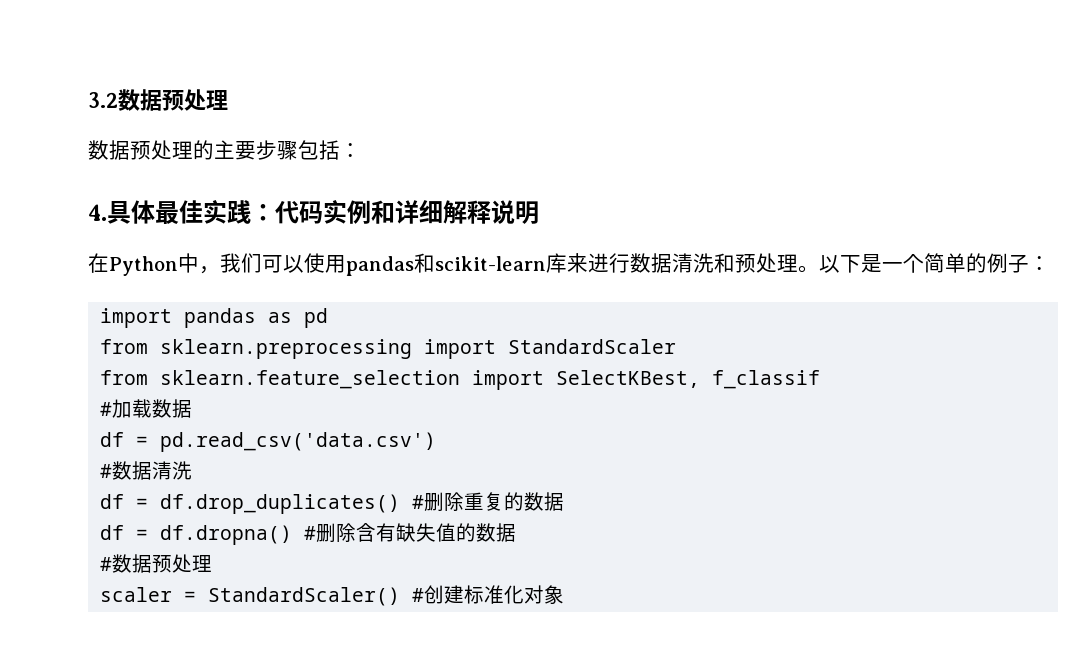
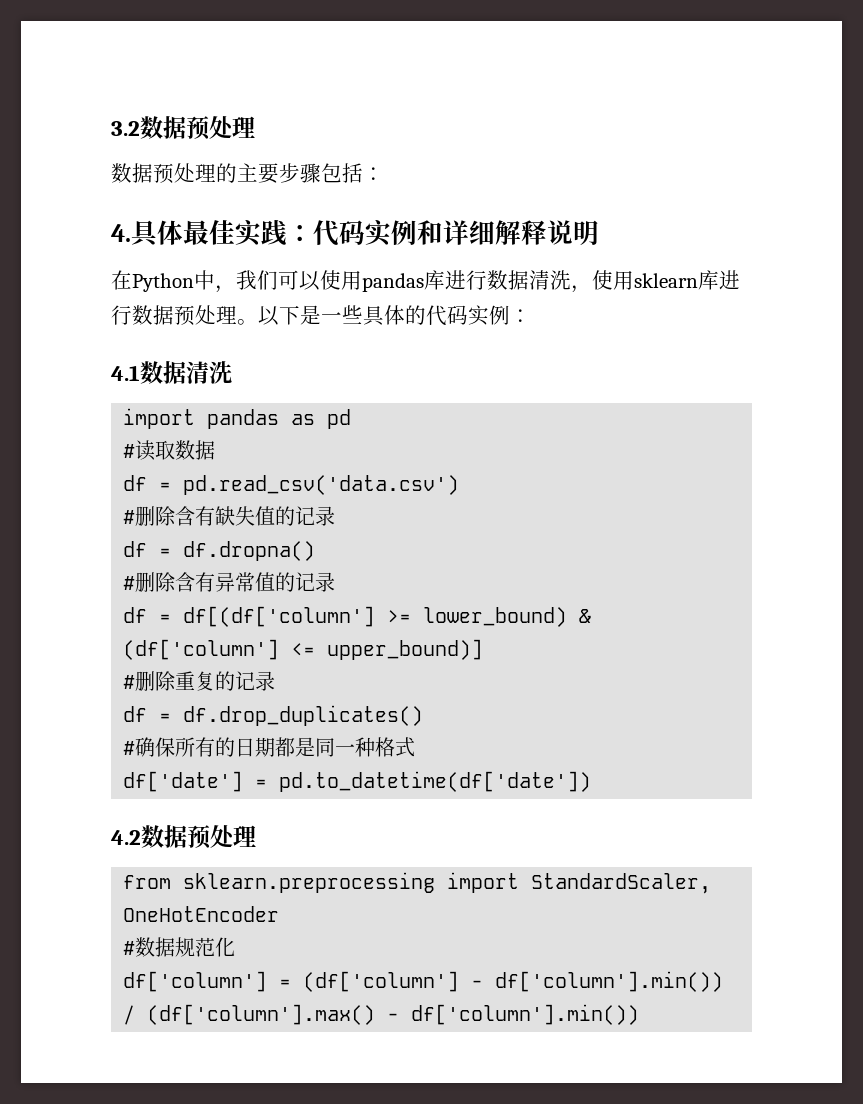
- 在Python中，我们可以使用pandas和scikit-learn库来进行数据清洗和预处理。以下是一个简单的例子：
+ 在Python中，我们可以使用pandas库进行数据清洗，使用sklearn库进行数据预处理。以下是一些具体的代码实例：
+ 4.1数据清洗
  import pandas as pd
- from sklearn.preprocessing import StandardScaler
- from sklearn.feature_selection import SelectKBest, f_classif
- #加载数据
+ #读取数据
- #数据清洗
- df = df.drop_duplicates() #删除重复的数据
- df = df.dropna() #删除含有缺失值的数据
- #数据预处理
- scaler = StandardScaler() #创建标准化对象
+ #删除含有缺失值的记录
+ df = df.dropna()
+ #删除含有异常值的记录
+ df = df[(df['column'] >= lower_bound) & (df['column'] <= upper_bound)]
+ #删除重复的记录
+ df = df.drop_duplicates()
+ #确保所有的日期都是同一种格式
+ df['date'] = pd.to_datetime(df['date'])
+ 4.2数据预处理
+ from sklearn.preprocessing import StandardScaler, OneHotEncoder
+ #数据规范化
+ df['column'] = (df['column'] - df['column'].min()) / (df['column'].max() - df['column'].min())

